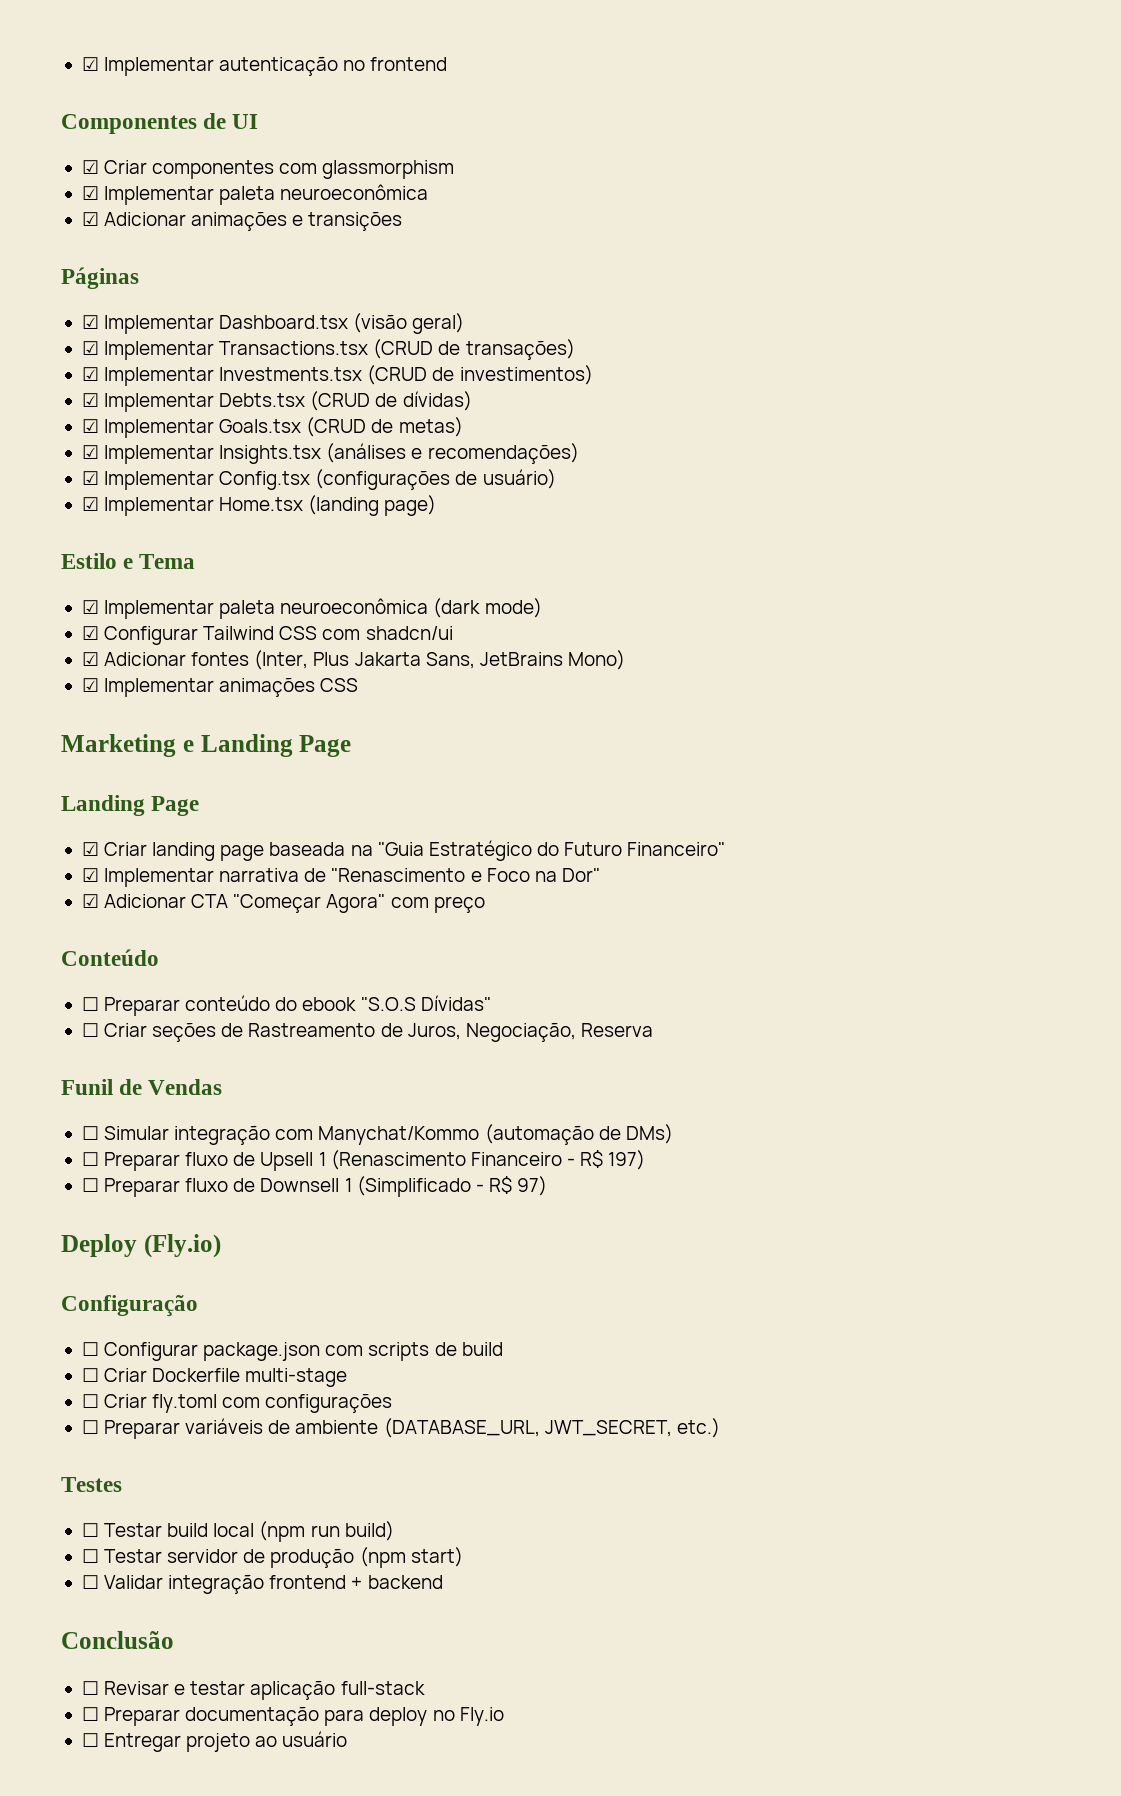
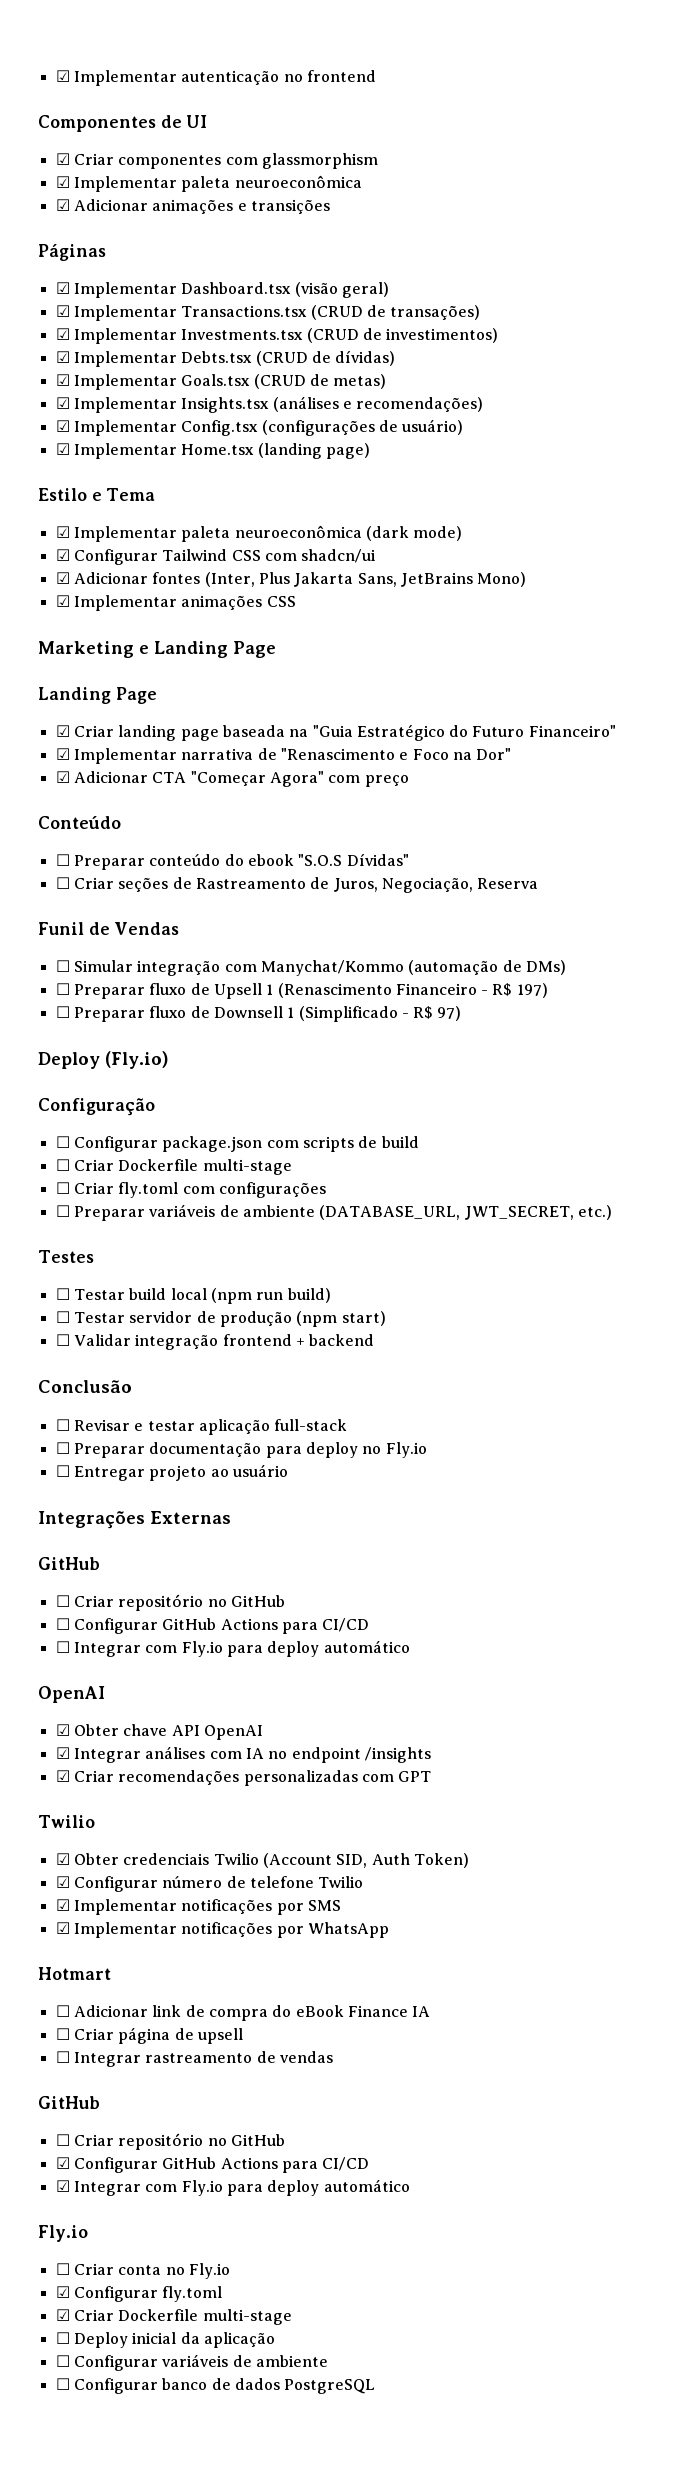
+ Integrações Externas
+ GitHub
+ ☐ Criar repositório no GitHub
+ ☐ Configurar GitHub Actions para CI/CD
+ ☐ Integrar com Fly.io para deploy automático
+ OpenAI
+ ☑ Obter chave API OpenAI
+ ☑ Integrar análises com IA no endpoint /insights
+ ☑ Criar recomendações personalizadas com GPT
+ Twilio
+ ☑ Obter credenciais Twilio (Account SID, Auth Token)
+ ☑ Configurar número de telefone Twilio
+ ☑ Implementar notificações por SMS
+ ☑ Implementar notificações por WhatsApp
+ Hotmart
+ ☐ Adicionar link de compra do eBook Finance IA
+ ☐ Criar página de upsell
+ ☐ Integrar rastreamento de vendas
+ GitHub
+ ☐ Criar repositório no GitHub
+ ☑ Configurar GitHub Actions para CI/CD
+ ☑ Integrar com Fly.io para deploy automático
+ Fly.io
+ ☐ Criar conta no Fly.io
+ ☑ Configurar fly.toml
+ ☑ Criar Dockerfile multi-stage
+ ☐ Deploy inicial da aplicação
+ ☐ Configurar variáveis de ambiente
+ ☐ Configurar banco de dados PostgreSQL

